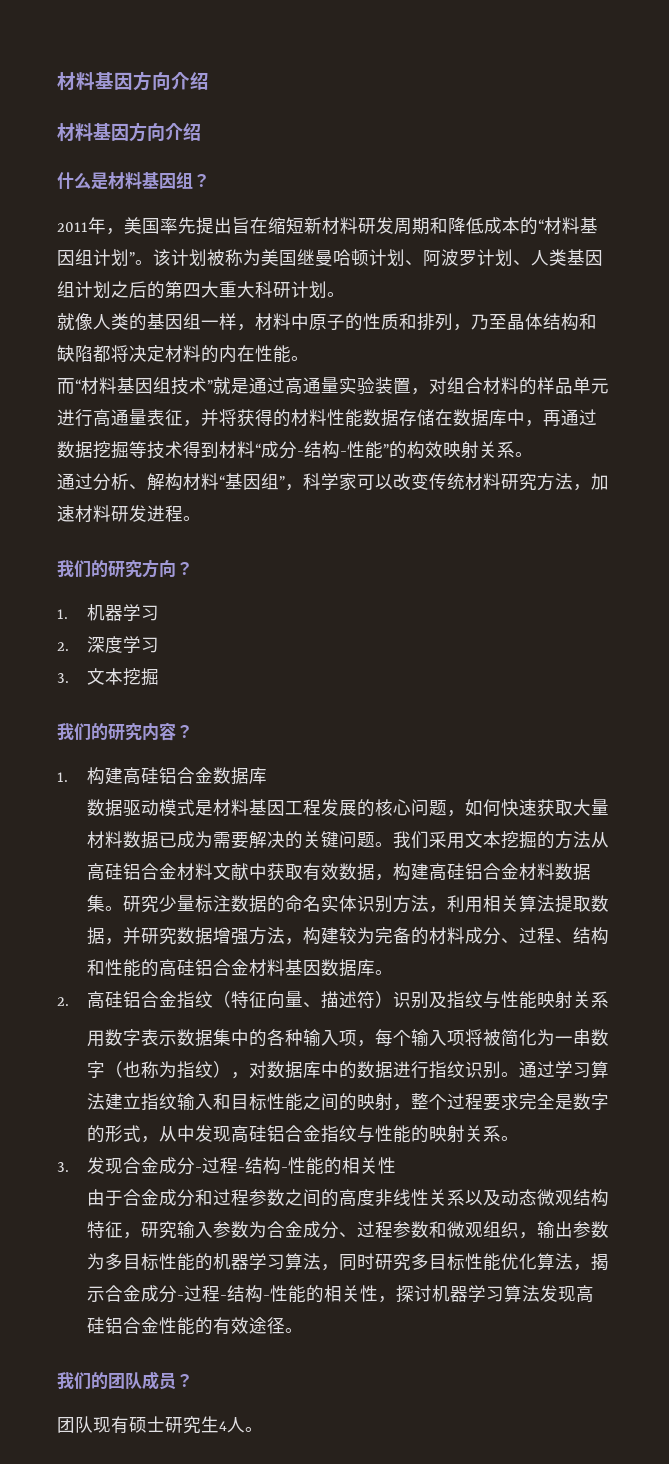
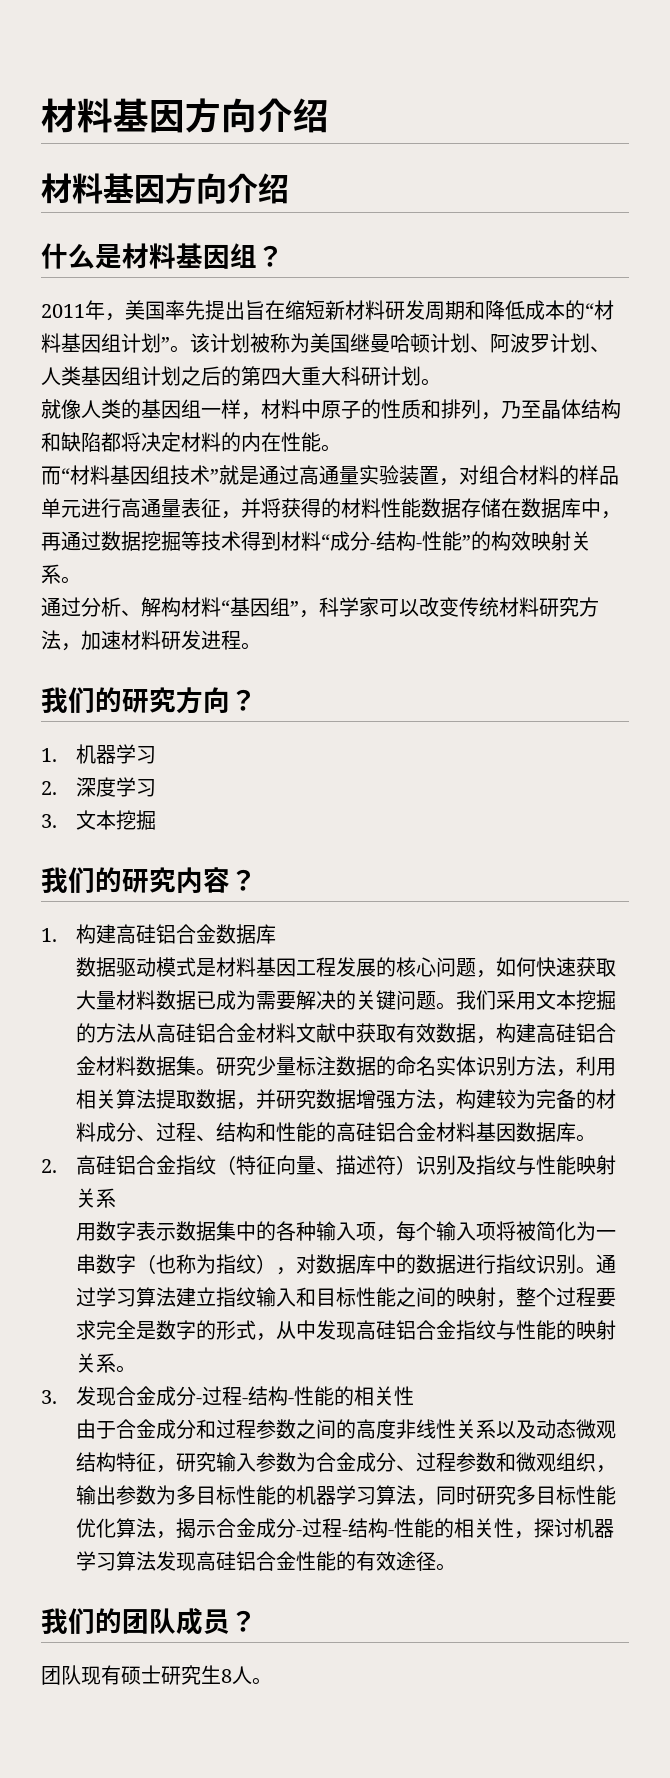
- 团队现有硕士研究生4人。
+ 团队现有硕士研究生8人。

